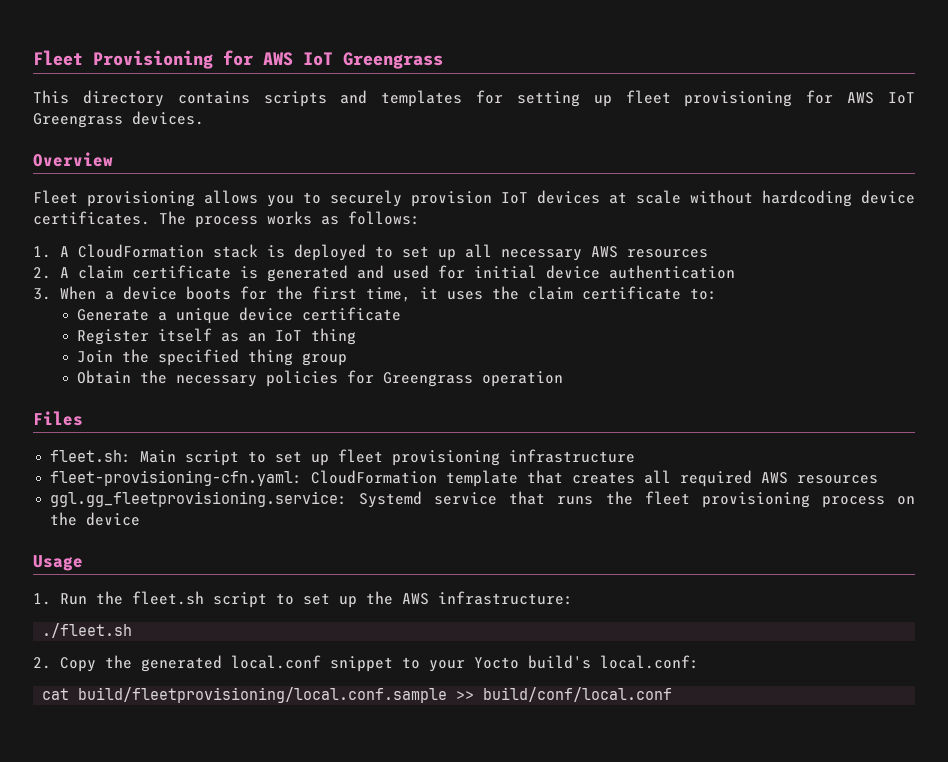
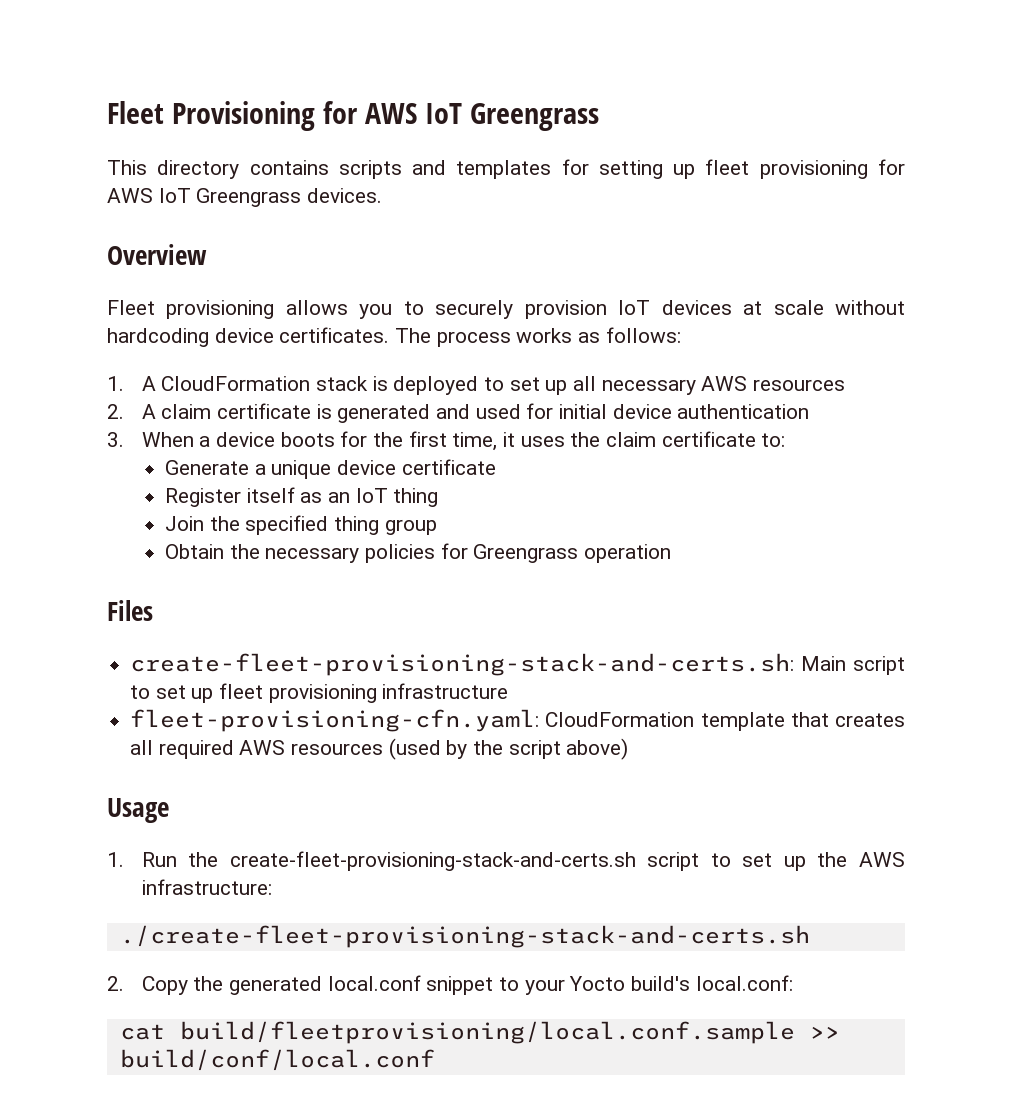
- fleet.sh: Main script to set up fleet provisioning infrastructure
+ create-fleet-provisioning-stack-and-certs.sh: Main script to set up fleet provisioning infrastructure
- fleet-provisioning-cfn.yaml: CloudFormation template that creates all required AWS resources
- ggl.gg_fleetprovisioning.service: Systemd service that runs the fleet provisioning process on the device
+ fleet-provisioning-cfn.yaml: CloudFormation template that creates all required AWS resources (used by the script above)
- 1. Run the fleet.sh script to set up the AWS infrastructure:
+ 1. Run the create-fleet-provisioning-stack-and-certs.sh script to set up the AWS infrastructure:
- ./fleet.sh
+ ./create-fleet-provisioning-stack-and-certs.sh

